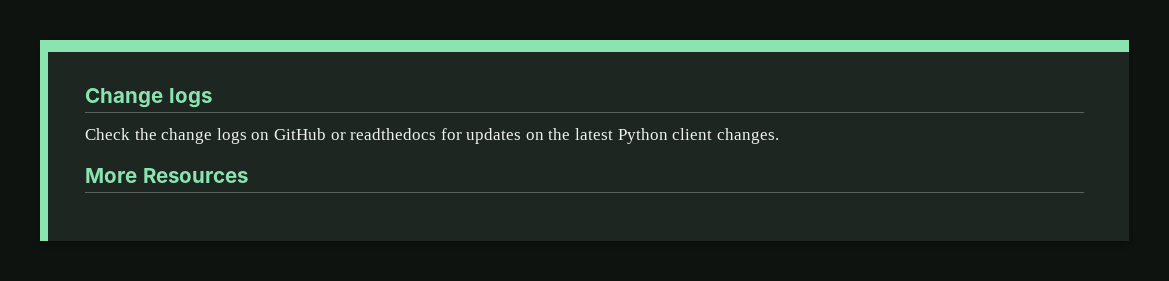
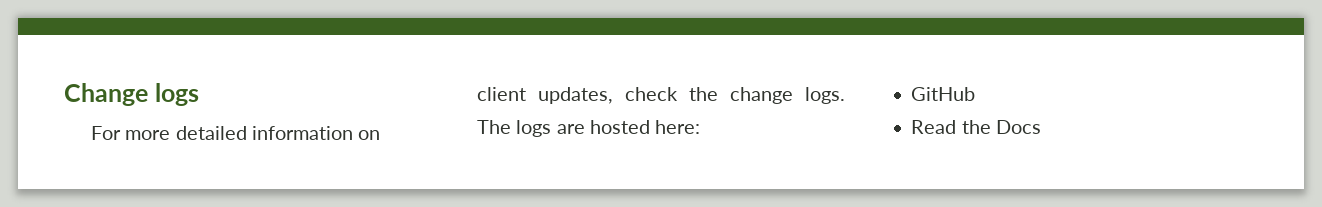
- Check the change logs on GitHub or readthedocs for updates on the latest Python client changes.
- More Resources
+ For more detailed information on client updates, check the change logs. The logs are hosted here:
+ GitHub
+ Read the Docs

